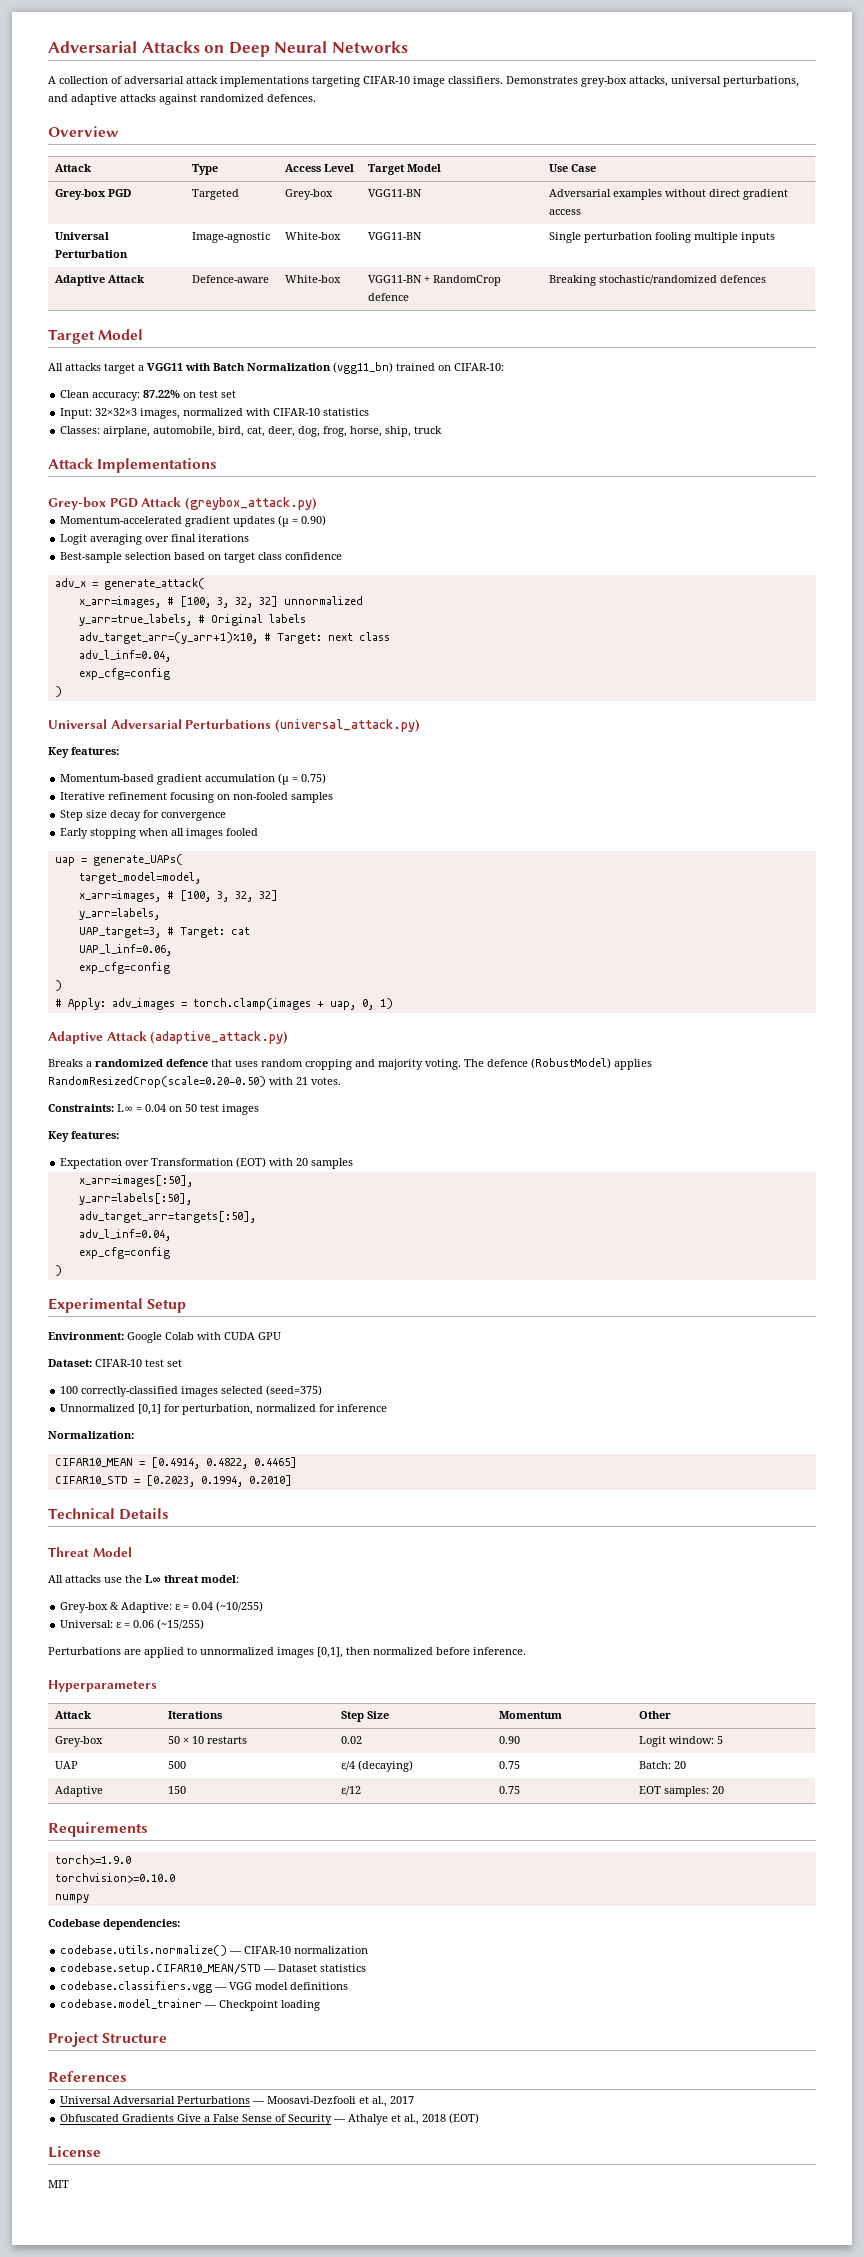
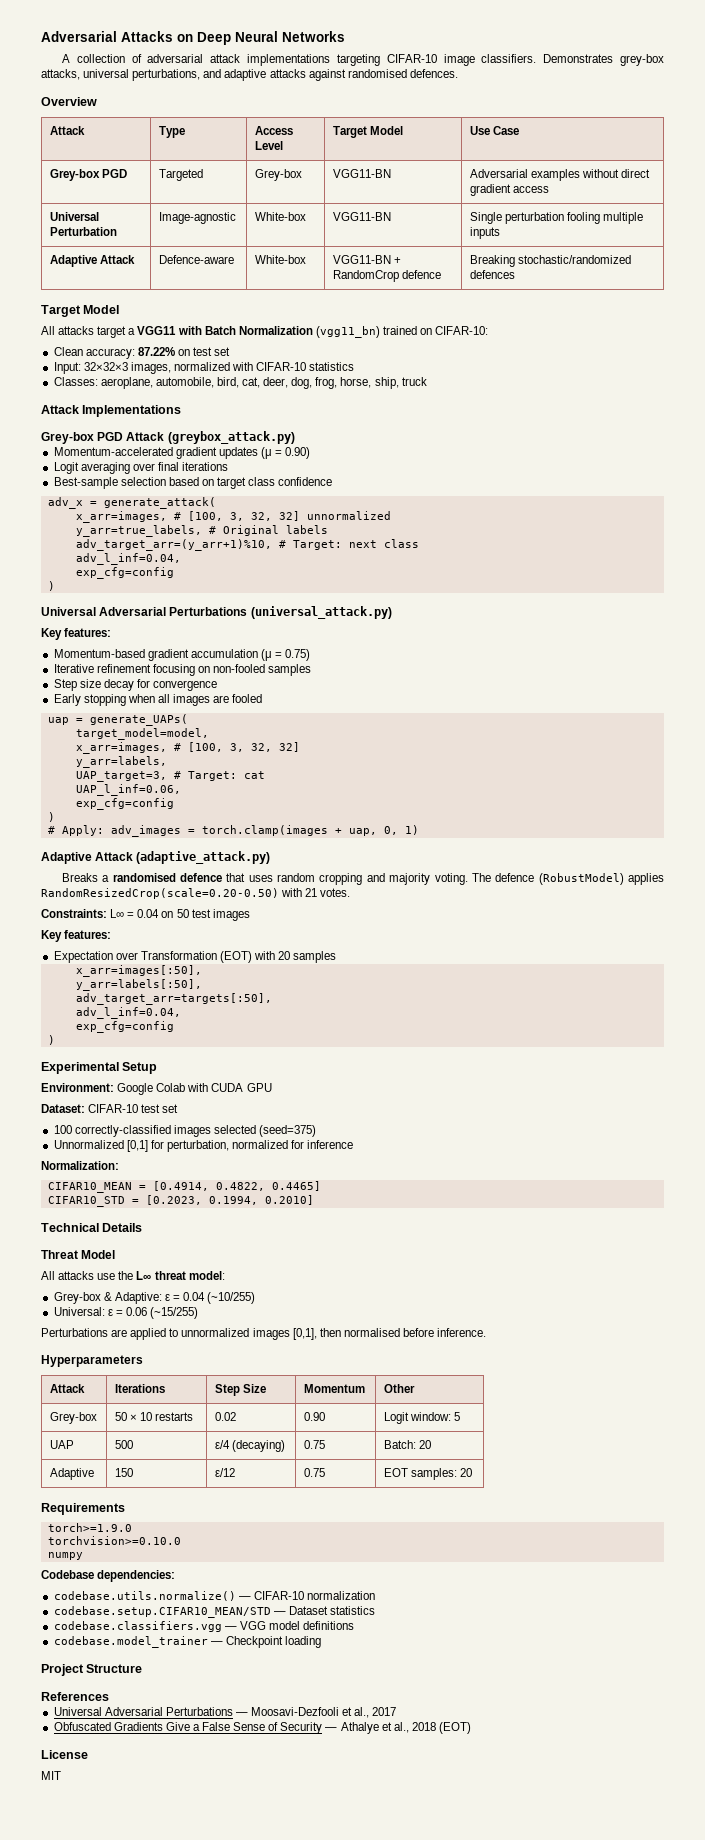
- Demonstrates grey-box attacks, universal perturbations, and adaptive attacks against randomized defences.
+ Demonstrates grey-box attacks, universal perturbations, and adaptive attacks against randomised defences.
- Classes: airplane, automobile, bird, cat, deer, dog, frog, horse, ship, truck
+ Classes: aeroplane, automobile, bird, cat, deer, dog, frog, horse, ship, truck
- Early stopping when all images fooled
+ Early stopping when all images are fooled
- Breaks a randomized defence that uses random cropping and majority voting.
+ Breaks a randomised defence that uses random cropping and majority voting.
- Perturbations are applied to unnormalized images [0,1], then normalized before inference.
+ Perturbations are applied to unnormalized images [0,1], then normalised before inference.

